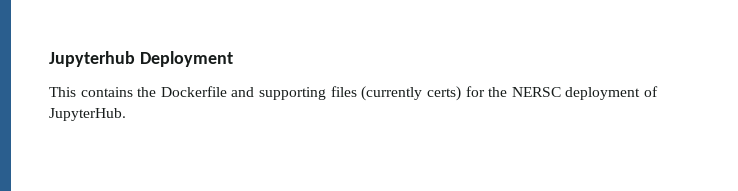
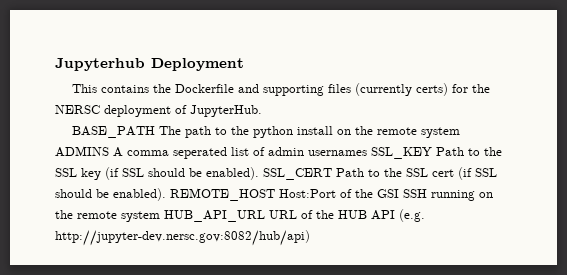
+ BASE_PATH The path to the python install on the remote system ADMINS A comma seperated list of admin usernames SSL_KEY Path to the SSL key (if SSL should be enabled). SSL_CERT Path to the SSL cert (if SSL should be enabled). REMOTE_HOST Host:Port of the GSI SSH running on the remote system HUB_API_URL URL of the HUB API (e.g. http://jupyter-dev.nersc.gov:8082/hub/api)

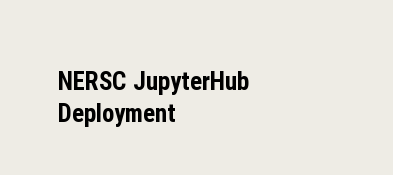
- Jupyterhub Deployment
+ NERSC JupyterHub Deployment
- This contains the Dockerfile and supporting files (currently certs) for the NERSC deployment of JupyterHub.
- BASE_PATH The path to the python install on the remote system ADMINS A comma seperated list of admin usernames SSL_KEY Path to the SSL key (if SSL should be enabled). SSL_CERT Path to the SSL cert (if SSL should be enabled). REMOTE_HOST Host:Port of the GSI SSH running on the remote system HUB_API_URL URL of the HUB API (e.g. http://jupyter-dev.nersc.gov:8082/hub/api)

